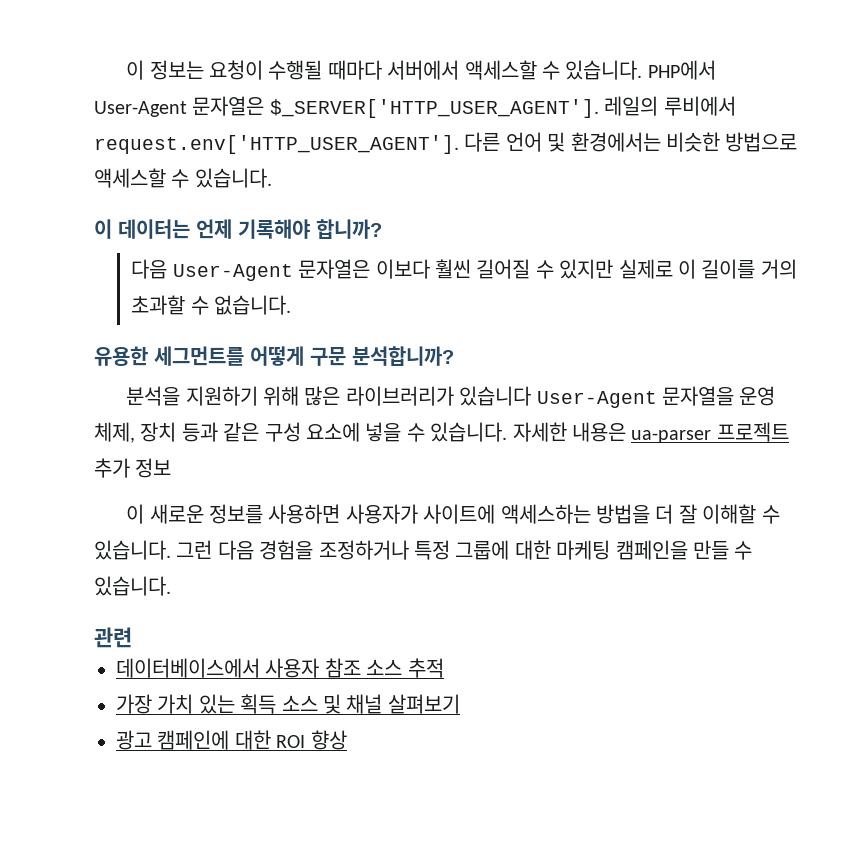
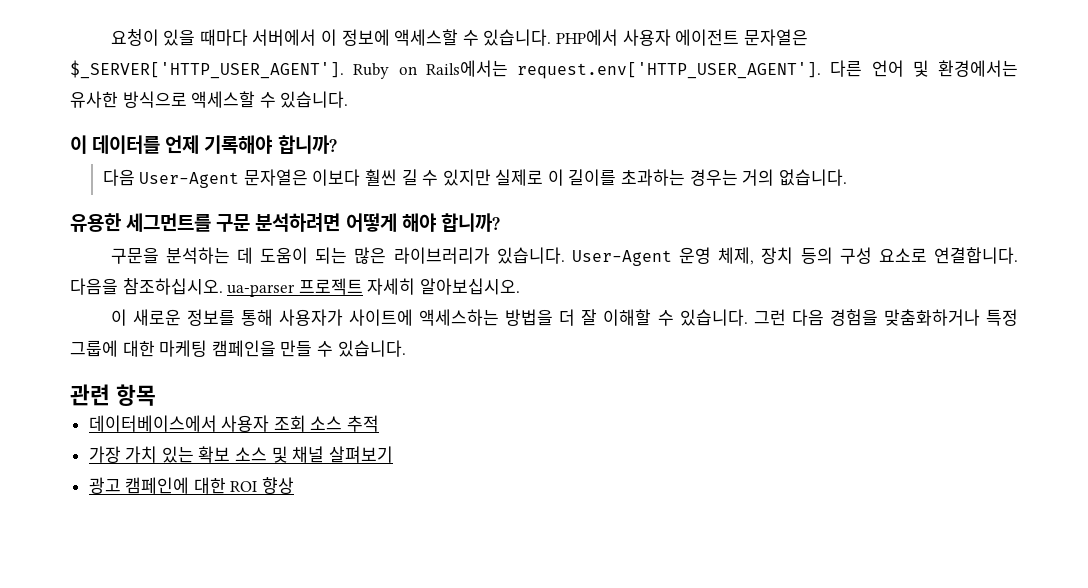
- 이 정보는 요청이 수행될 때마다 서버에서 액세스할 수 있습니다. PHP에서 User-Agent 문자열은 $_SERVER['HTTP_USER_AGENT']. 레일의 루비에서 request.env['HTTP_USER_AGENT']. 다른 언어 및 환경에서는 비슷한 방법으로 액세스할 수 있습니다.
+ 요청이 있을 때마다 서버에서 이 정보에 액세스할 수 있습니다. PHP에서 사용자 에이전트 문자열은 $_SERVER['HTTP_USER_AGENT']. Ruby on Rails에서는 request.env['HTTP_USER_AGENT']. 다른 언어 및 환경에서는 유사한 방식으로 액세스할 수 있습니다.
- 이 데이터는 언제 기록해야 합니까?
+ 이 데이터를 언제 기록해야 합니까?
- 다음 User-Agent 문자열은 이보다 훨씬 길어질 수 있지만 실제로 이 길이를 거의 초과할 수 없습니다.
+ 다음 User-Agent 문자열은 이보다 훨씬 길 수 있지만 실제로 이 길이를 초과하는 경우는 거의 없습니다.
- 유용한 세그먼트를 어떻게 구문 분석합니까?
- 분석을 지원하기 위해 많은 라이브러리가 있습니다 User-Agent 문자열을 운영 체제, 장치 등과 같은 구성 요소에 넣을 수 있습니다. 자세한 내용은 ua-parser 프로젝트 추가 정보
+ 유용한 세그먼트를 구문 분석하려면 어떻게 해야 합니까?
+ 구문을 분석하는 데 도움이 되는 많은 라이브러리가 있습니다. User-Agent 운영 체제, 장치 등의 구성 요소로 연결합니다. 다음을 참조하십시오. ua-parser 프로젝트 자세히 알아보십시오.
- 이 새로운 정보를 사용하면 사용자가 사이트에 액세스하는 방법을 더 잘 이해할 수 있습니다.
+ 이 새로운 정보를 통해 사용자가 사이트에 액세스하는 방법을 더 잘 이해할 수 있습니다.
- 그런 다음 경험을 조정하거나 특정 그룹에 대한 마케팅 캠페인을 만들 수 있습니다.
+ 그런 다음 경험을 맞춤화하거나 특정 그룹에 대한 마케팅 캠페인을 만들 수 있습니다.
- 관련
+ 관련 항목
- 데이터베이스에서 사용자 참조 소스 추적
+ 데이터베이스에서 사용자 조회 소스 추적
- 가장 가치 있는 획득 소스 및 채널 살펴보기
+ 가장 가치 있는 확보 소스 및 채널 살펴보기

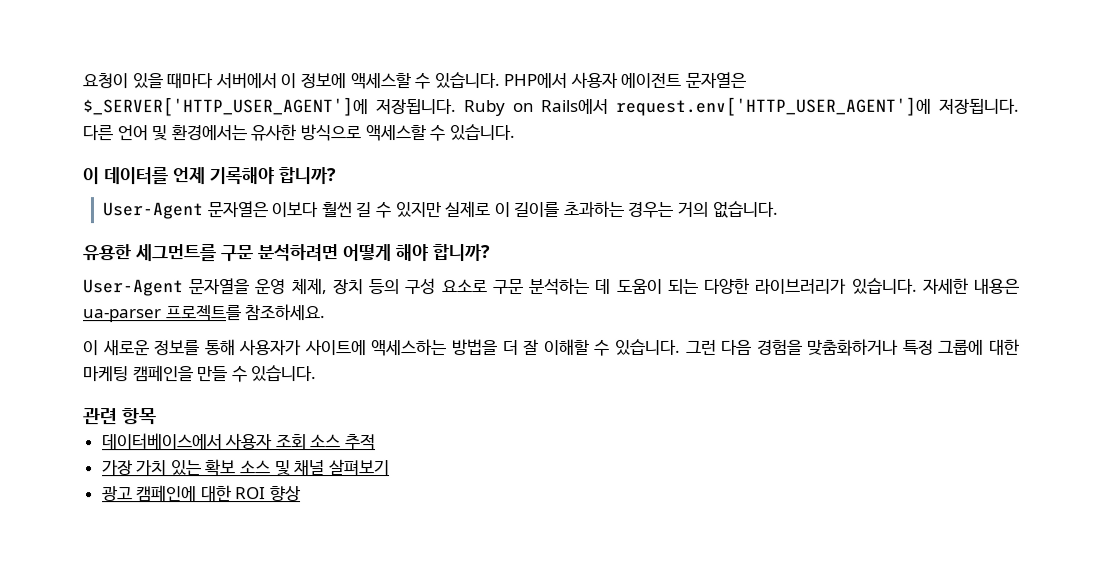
- PHP에서 사용자 에이전트 문자열은 $_SERVER['HTTP_USER_AGENT']. Ruby on Rails에서는 request.env['HTTP_USER_AGENT']. 다른 언어 및 환경에서는 유사한 방식으로 액세스할 수 있습니다.
+ PHP에서 사용자 에이전트 문자열은 $_SERVER['HTTP_USER_AGENT']에 저장됩니다. Ruby on Rails에서 request.env['HTTP_USER_AGENT']에 저장됩니다. 다른 언어 및 환경에서는 유사한 방식으로 액세스할 수 있습니다.
- 다음 User-Agent 문자열은 이보다 훨씬 길 수 있지만 실제로 이 길이를 초과하는 경우는 거의 없습니다.
+ User-Agent 문자열은 이보다 훨씬 길 수 있지만 실제로 이 길이를 초과하는 경우는 거의 없습니다.
- 구문을 분석하는 데 도움이 되는 많은 라이브러리가 있습니다. User-Agent 운영 체제, 장치 등의 구성 요소로 연결합니다. 다음을 참조하십시오. ua-parser 프로젝트 자세히 알아보십시오.
+ User-Agent 문자열을 운영 체제, 장치 등의 구성 요소로 구문 분석하는 데 도움이 되는 다양한 라이브러리가 있습니다. 자세한 내용은 ua-parser 프로젝트를 참조하세요.

